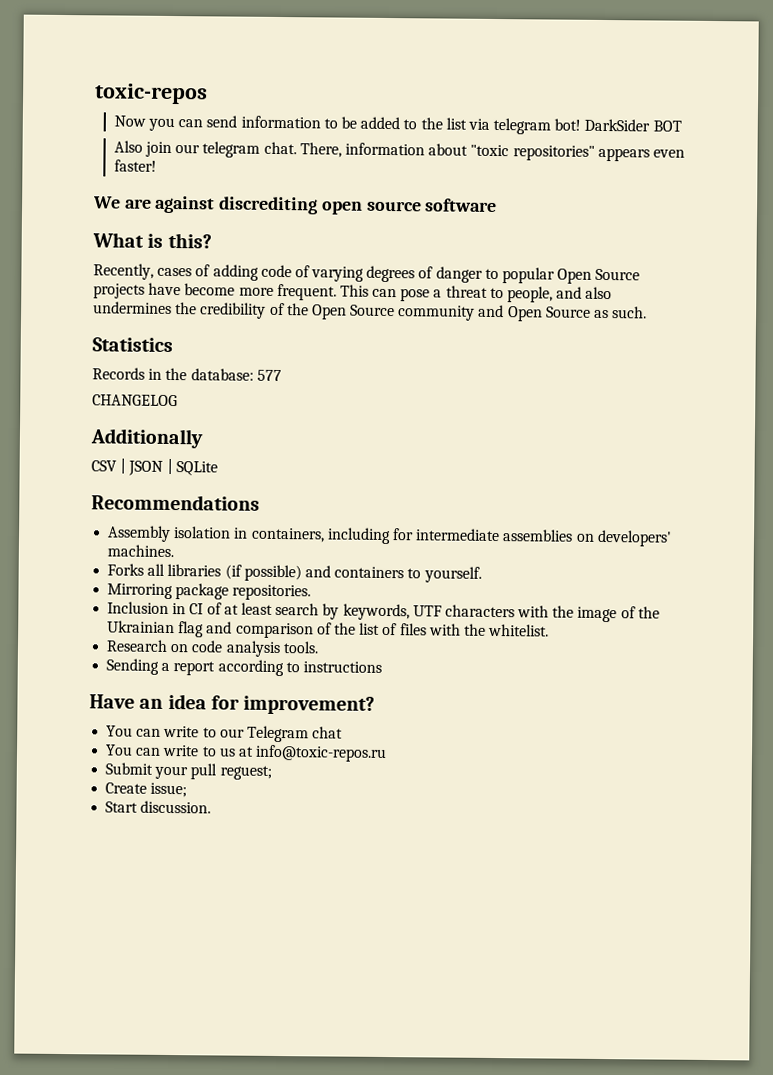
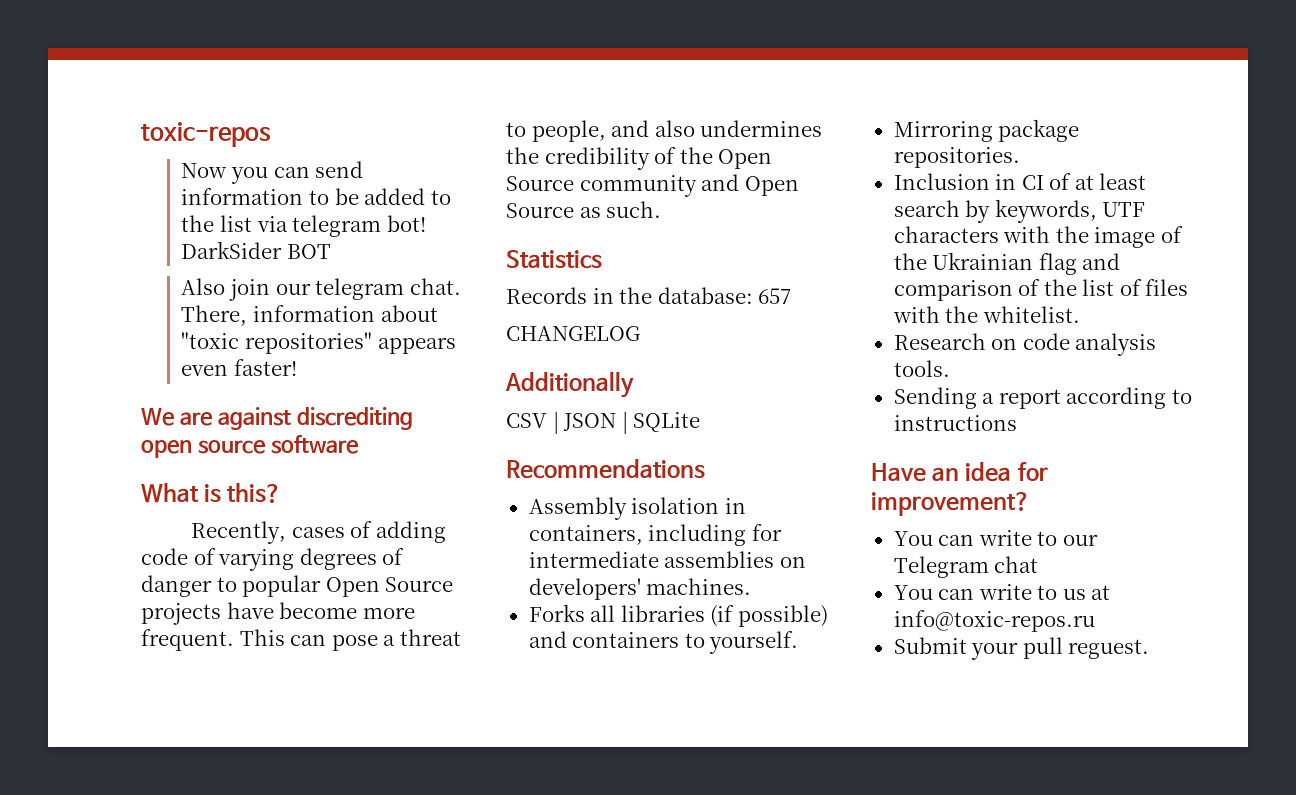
- Records in the database: 577
+ Records in the database: 657
- Submit your pull reguest;
- Create issue;
- Start discussion.
+ Submit your pull reguest.

